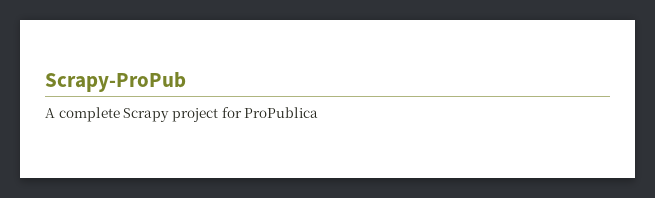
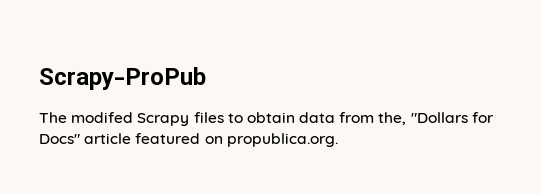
- A complete Scrapy project for ProPublica
+ The modifed Scrapy files to obtain data from the, "Dollars for Docs" article featured on propublica.org.

